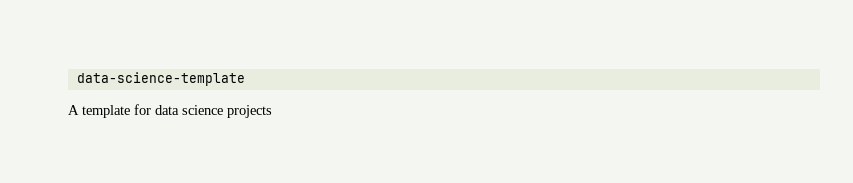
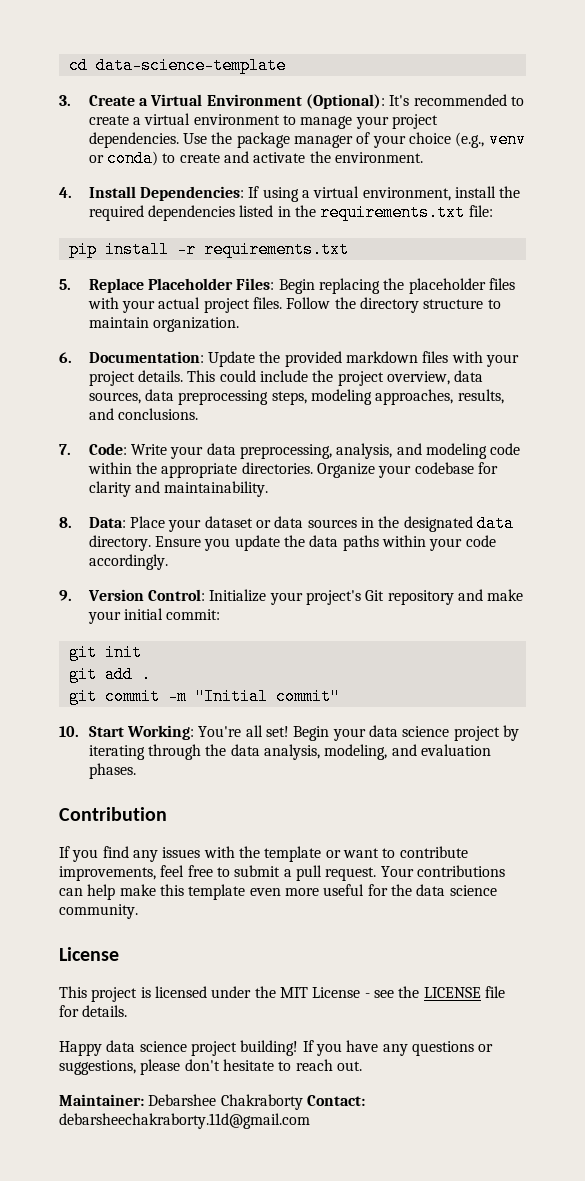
- data-science-template
+ cd data-science-template
- A template for data science projects
+ 3. Create a Virtual Environment (Optional): It's recommended to create a virtual environment to manage your project dependencies. Use the package manager of your choice (e.g., venv or conda) to create and activate the environment.
+ 4. Install Dependencies: If using a virtual environment, install the required dependencies listed in the requirements.txt file:
+ pip install -r requirements.txt
+ 5. Replace Placeholder Files: Begin replacing the placeholder files with your actual project files. Follow the directory structure to maintain organization.
+ 6. Documentation: Update the provided markdown files with your project details. This could include the project overview, data sources, data preprocessing steps, modeling approaches, results, and conclusions.
+ 7. Code: Write your data preprocessing, analysis, and modeling code within the appropriate directories. Organize your codebase for clarity and maintainability.
+ 8. Data: Place your dataset or data sources in the designated data directory. Ensure you update the data paths within your code accordingly.
+ 9. Version Control: Initialize your project's Git repository and make your initial commit:
+ git init
+ git add .
+ git commit -m "Initial commit"
+ 10. Start Working: You're all set! Begin your data science project by iterating through the data analysis, modeling, and evaluation phases.
+ Contribution
+ If you find any issues with the template or want to contribute improvements, feel free to submit a pull request. Your contributions can help make this template even more useful for the data science community.
+ License
+ This project is licensed under the MIT License - see the LICENSE file for details.
+ Happy data science project building! If you have any questions or suggestions, please don't hesitate to reach out.
+ Maintainer: Debarshee Chakraborty Contact: debarsheechakraborty.11d@gmail.com

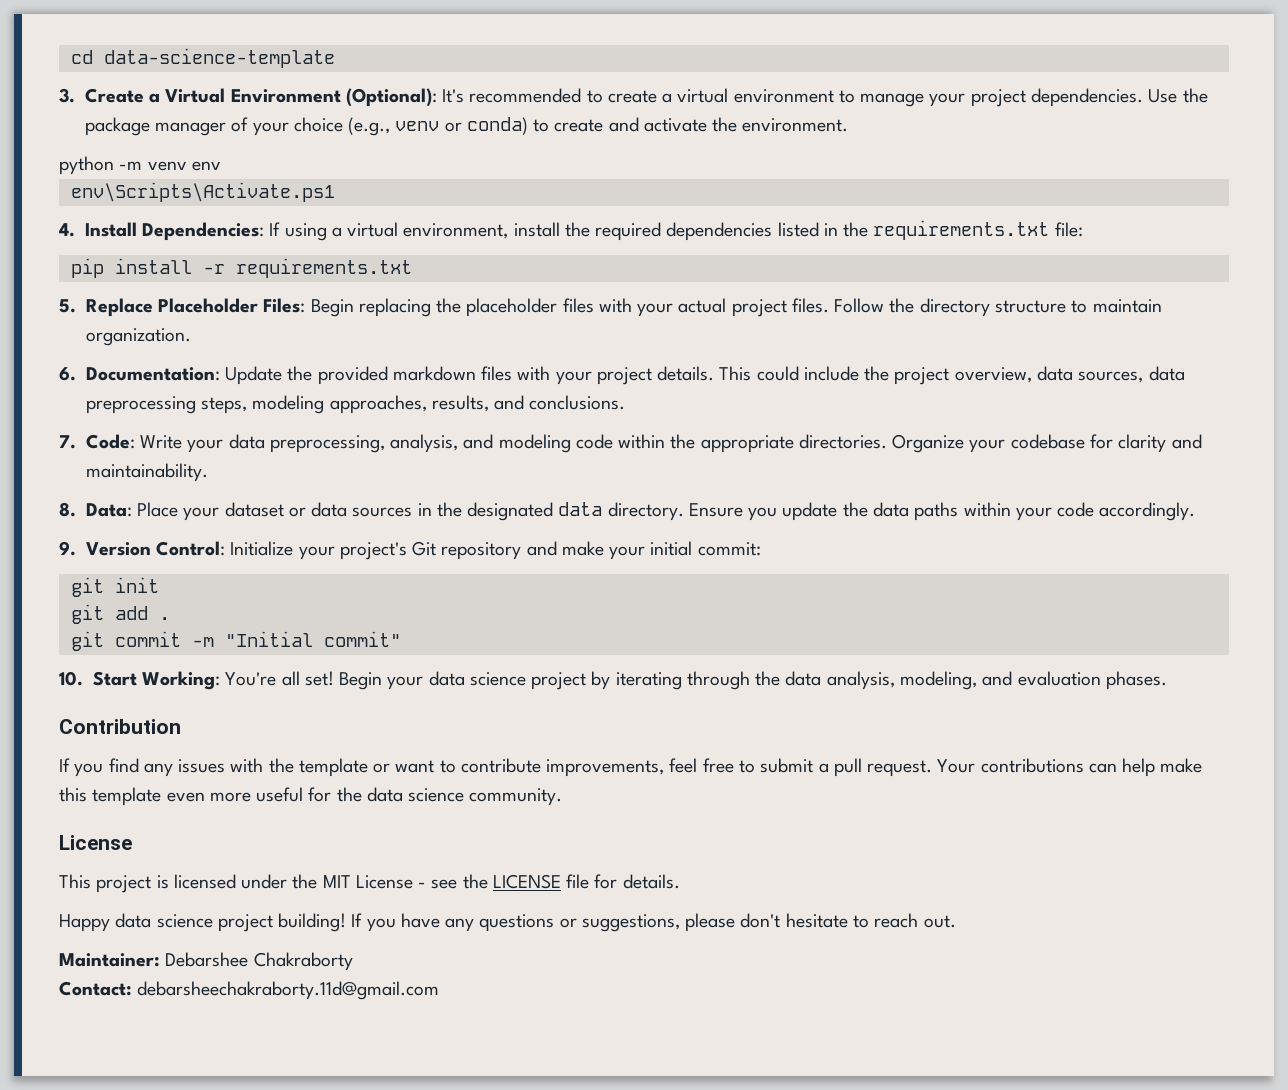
+ python -m venv env
+ env\Scripts\Activate.ps1
- Maintainer: Debarshee Chakraborty Contact: debarsheechakraborty.11d@gmail.com
+ Maintainer: Debarshee Chakraborty
+ Contact: debarsheechakraborty.11d@gmail.com

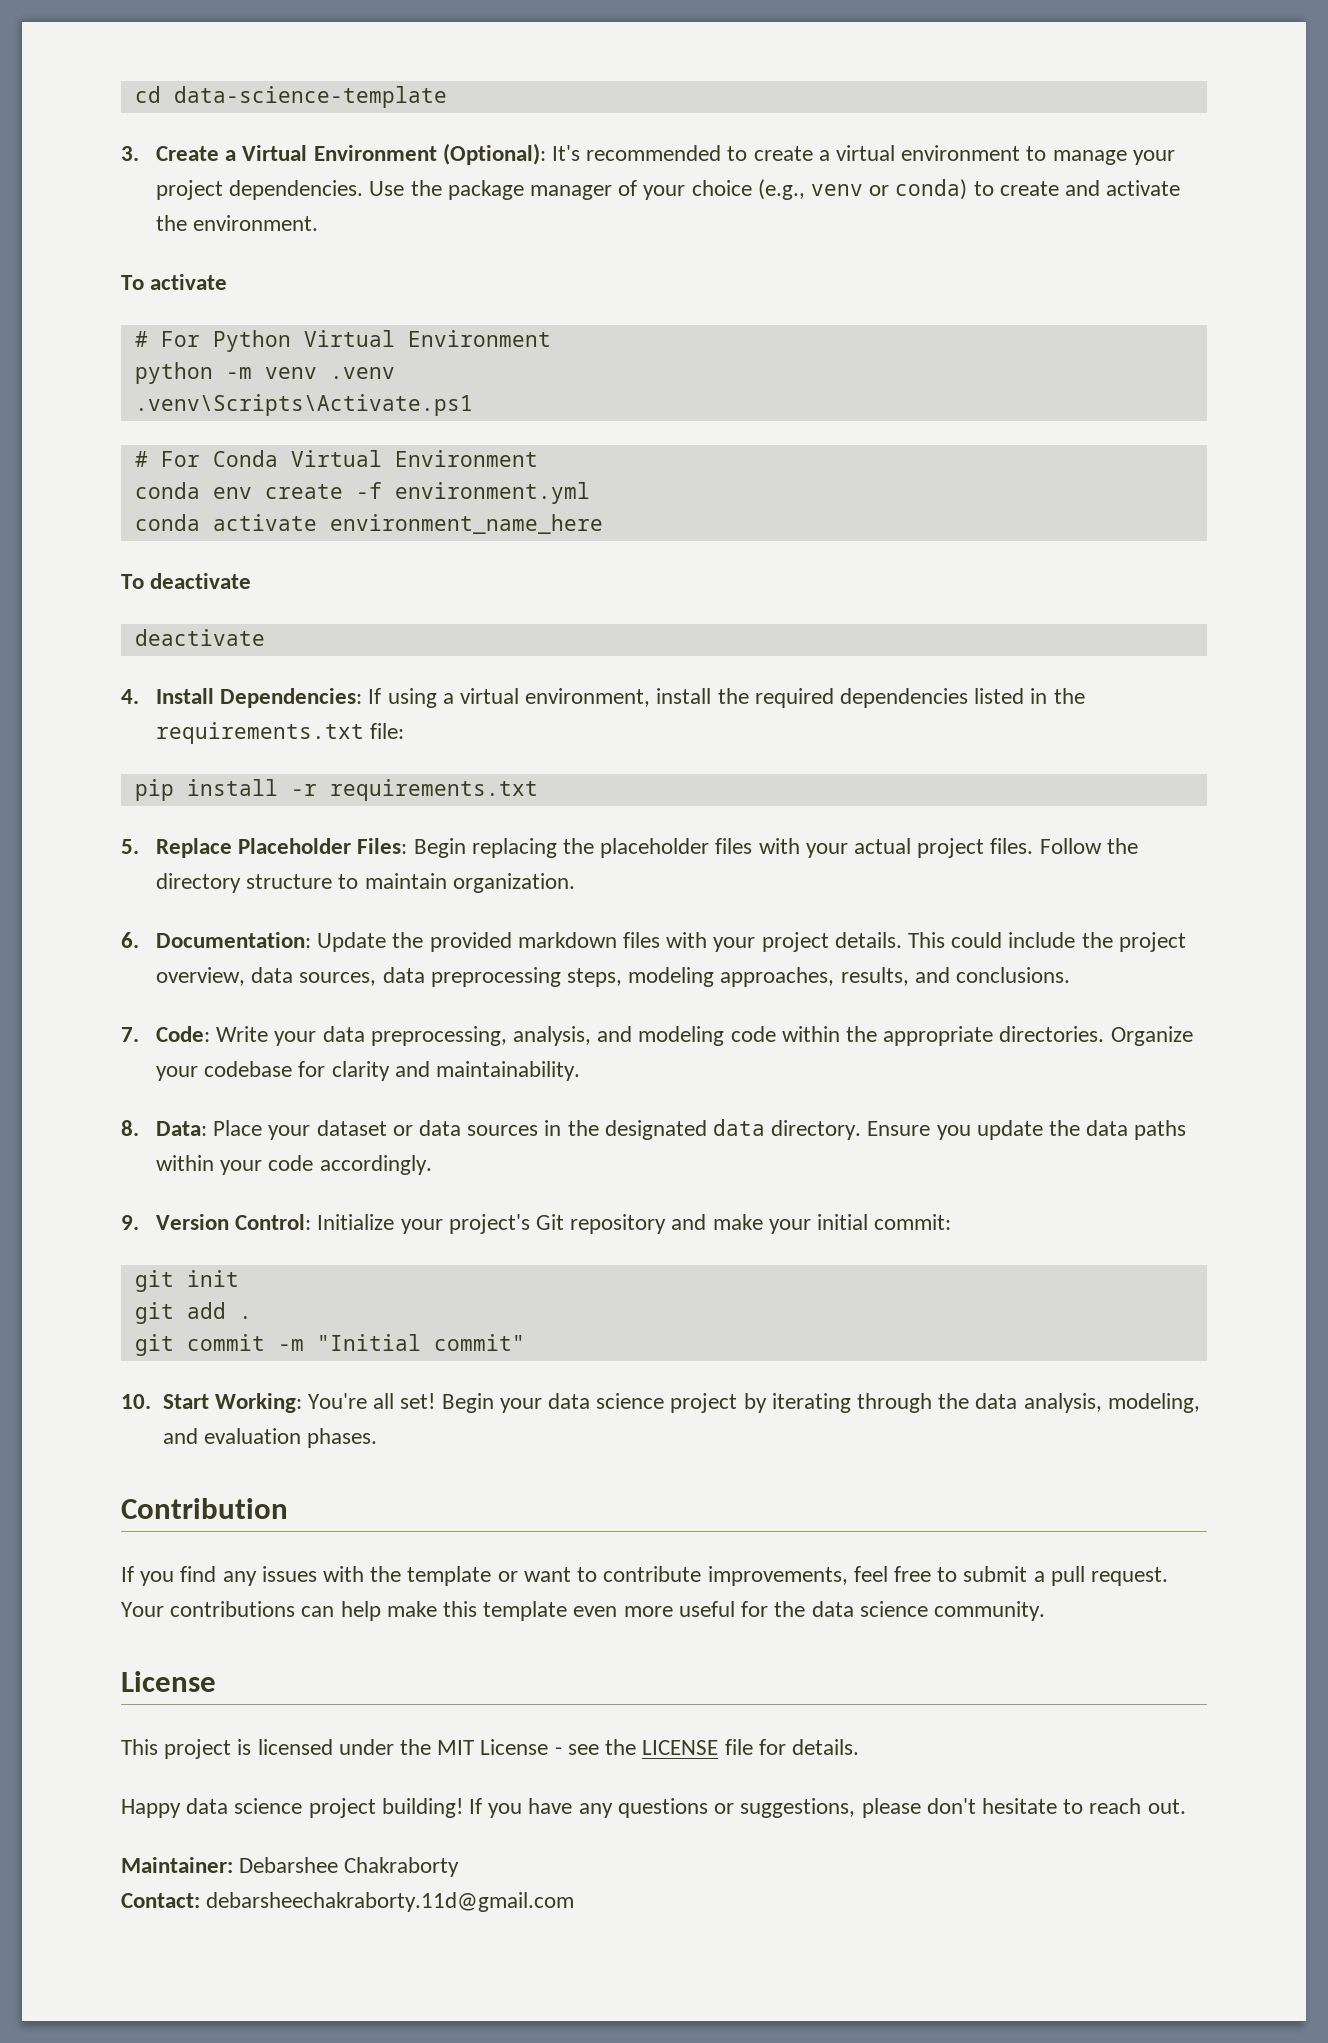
- python -m venv env
- env\Scripts\Activate.ps1
+ To activate
+ # For Python Virtual Environment
+ python -m venv .venv
+ .venv\Scripts\Activate.ps1
+ # For Conda Virtual Environment
+ conda env create -f environment.yml
+ conda activate environment_name_here
+ To deactivate
+ deactivate

